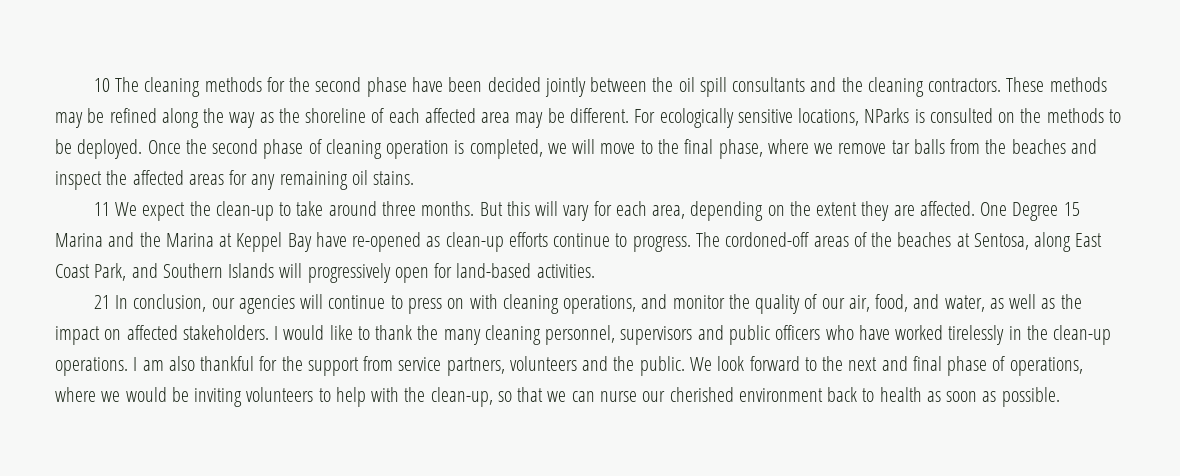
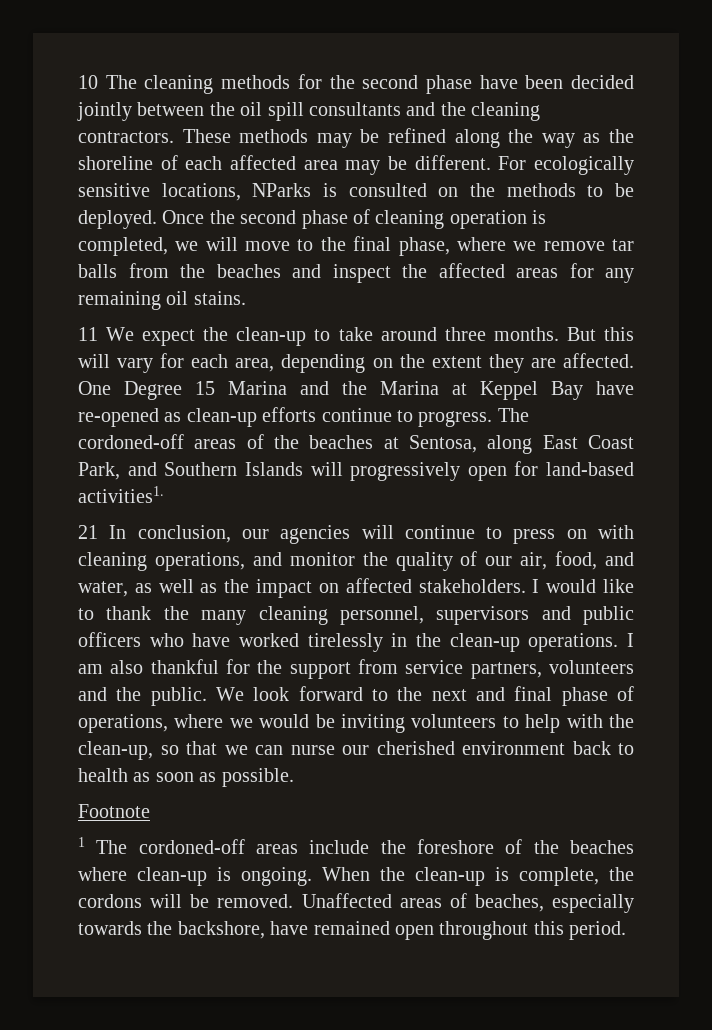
- The cordoned-off areas of the beaches at Sentosa, along East Coast Park, and Southern Islands will progressively open for land-based activities.
+ The cordoned-off areas of the beaches at Sentosa, along East Coast Park, and Southern Islands will progressively open for land-based activities1.
+ Footnote
+ 1 The cordoned-off areas include the foreshore of the beaches where clean-up is ongoing. When the clean-up is complete, the cordons will be removed. Unaffected areas of beaches, especially towards the backshore, have remained open throughout this period.

